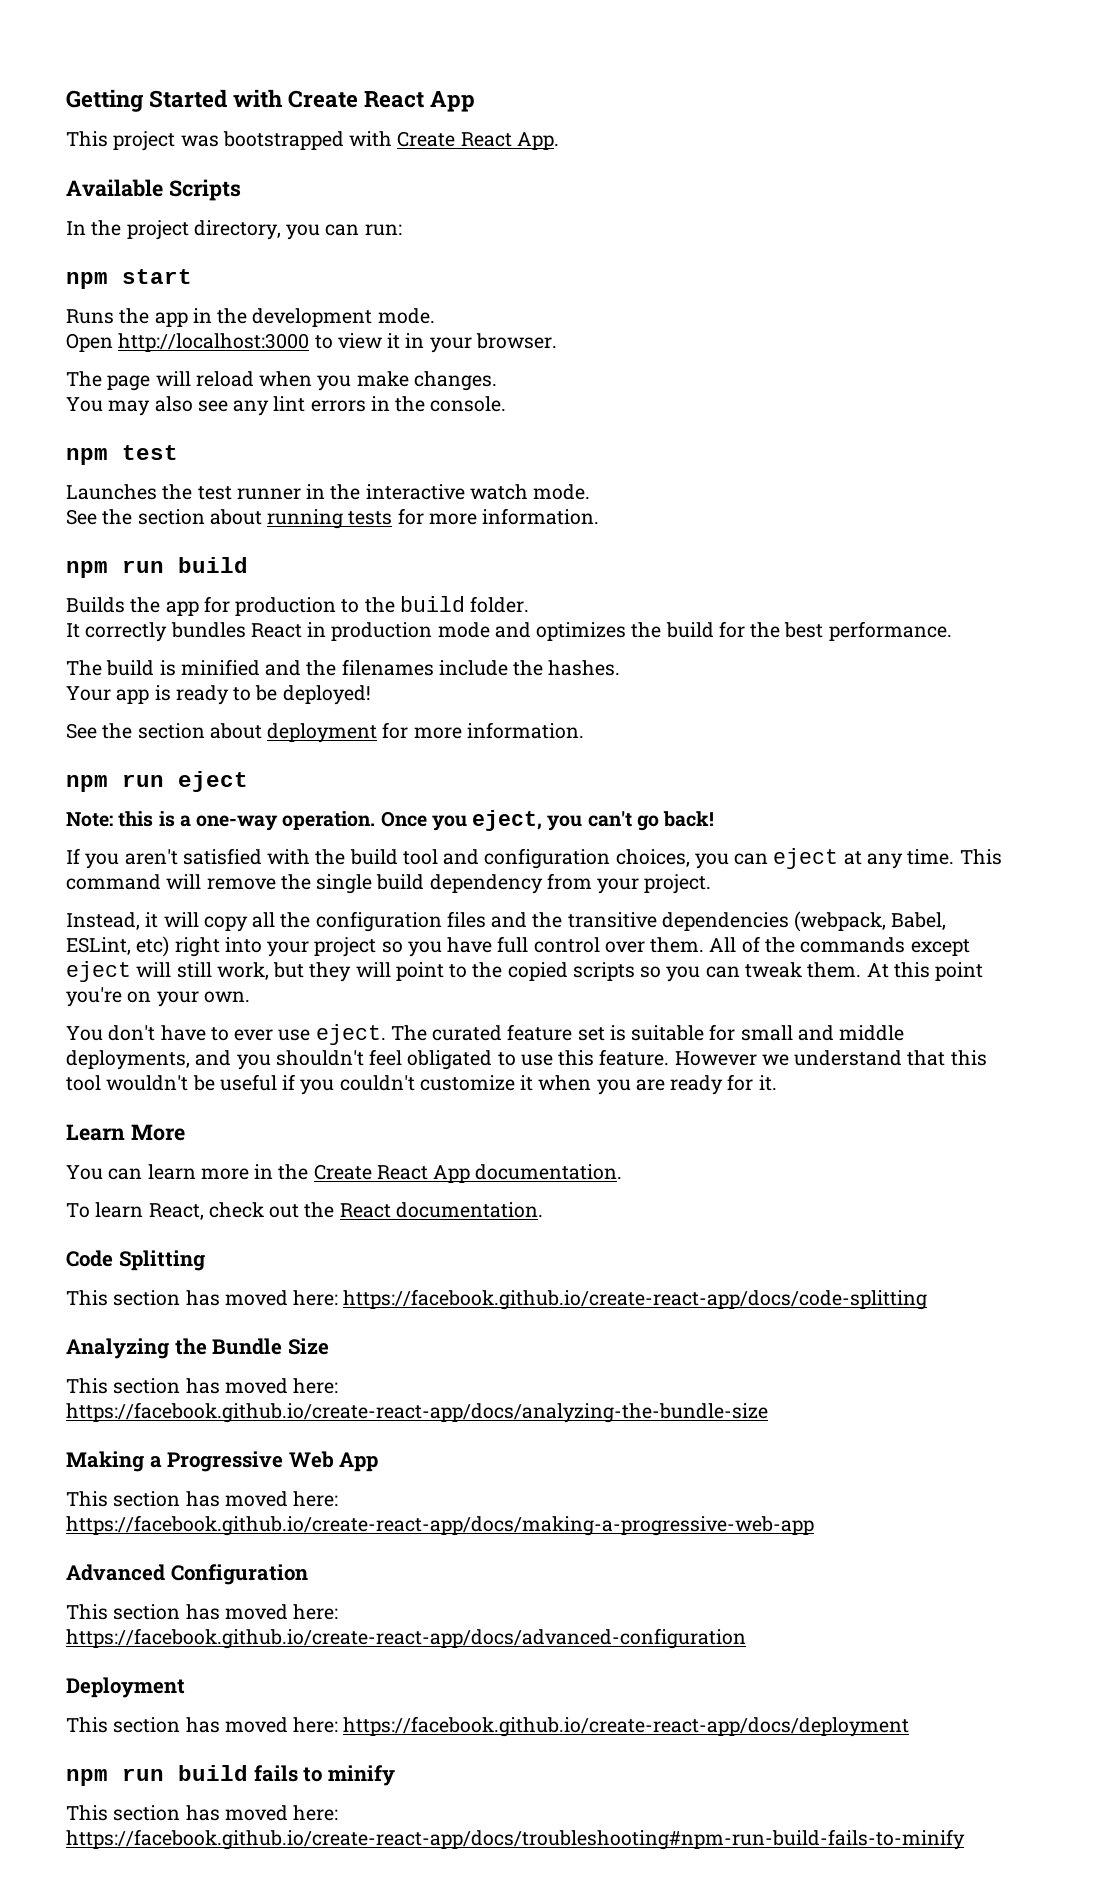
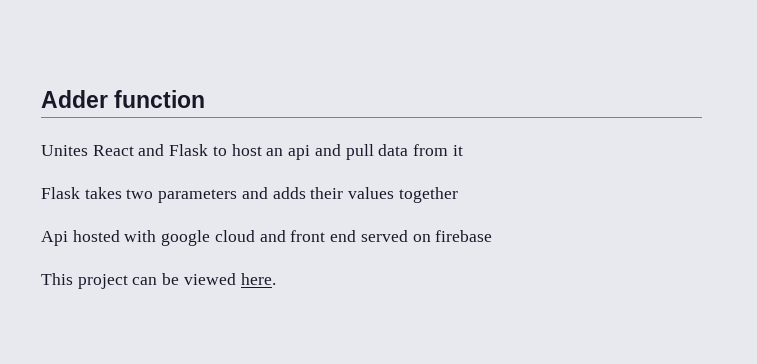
- Getting Started with Create React App
- This project was bootstrapped with Create React App.
- Available Scripts
- In the project directory, you can run:
- npm start
- Runs the app in the development mode.
- Open http://localhost:3000 to view it in your browser.
- The page will reload when you make changes.
- You may also see any lint errors in the console.
- npm test
- Launches the test runner in the interactive watch mode.
- See the section about running tests for more information.
- npm run build
- Builds the app for production to the build folder.
- It correctly bundles React in production mode and optimizes the build for the best performance.
- The build is minified and the filenames include the hashes.
- Your app is ready to be deployed!
- See the section about deployment for more information.
- npm run eject
- Note: this is a one-way operation. Once you eject, you can't go back!
- If you aren't satisfied with the build tool and configuration choices, you can eject at any time. This command will remove the single build dependency from your project.
- Instead, it will copy all the configuration files and the transitive dependencies (webpack, Babel, ESLint, etc) right into your project so you have full control over them. All of the commands except eject will still work, but they will point to the copied scripts so you can tweak them. At this point you're on your own.
- You don't have to ever use eject. The curated feature set is suitable for small and middle deployments, and you shouldn't feel obligated to use this feature. However we understand that this tool wouldn't be useful if you couldn't customize it when you are ready for it.
- Learn More
- You can learn more in the Create React App documentation.
- To learn React, check out the React documentation.
- Code Splitting
- This section has moved here: https://facebook.github.io/create-react-app/docs/code-splitting
- Analyzing the Bundle Size
- This section has moved here: https://facebook.github.io/create-react-app/docs/analyzing-the-bundle-size
- Making a Progressive Web App
- This section has moved here: https://facebook.github.io/create-react-app/docs/making-a-progressive-web-app
- Advanced Configuration
- This section has moved here: https://facebook.github.io/create-react-app/docs/advanced-configuration
- Deployment
- This section has moved here: https://facebook.github.io/create-react-app/docs/deployment
- npm run build fails to minify
- This section has moved here: https://facebook.github.io/create-react-app/docs/troubleshooting#npm-run-build-fails-to-minify
+ Adder function
+ Unites React and Flask to host an api and pull data from it
+ Flask takes two parameters and adds their values together
+ Api hosted with google cloud and front end served on firebase
+ This project can be viewed here.

